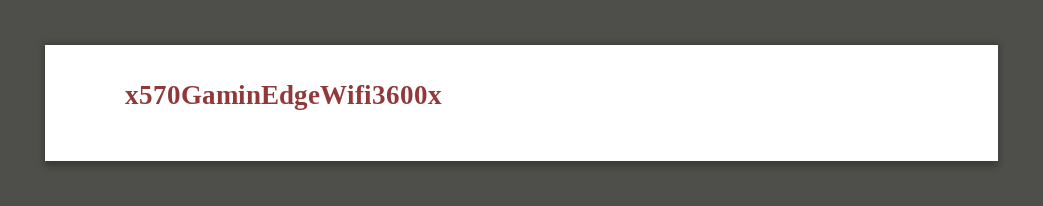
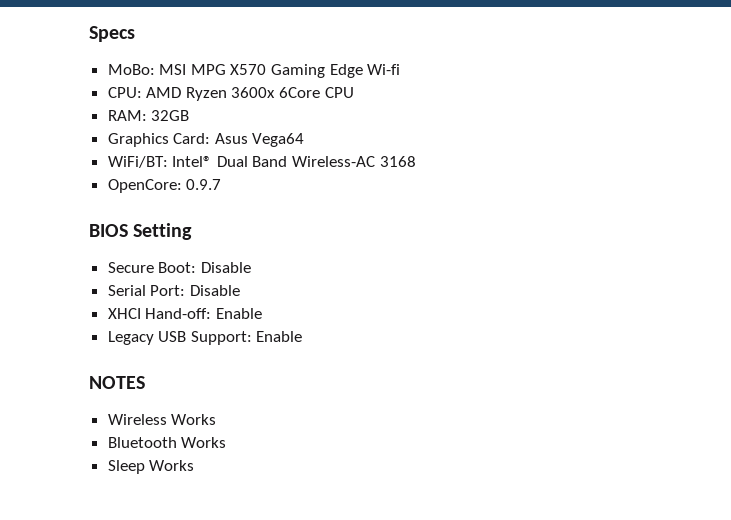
- x570GaminEdgeWifi3600x
+ Specs
+ MoBo: MSI MPG X570 Gaming Edge Wi-fi
+ CPU: AMD Ryzen 3600x 6Core CPU
+ RAM: 32GB
+ Graphics Card: Asus Vega64
+ WiFi/BT: Intel® Dual Band Wireless-AC 3168
+ OpenCore: 0.9.7
+ BIOS Setting
+ Secure Boot: Disable
+ Serial Port: Disable
+ XHCI Hand-off: Enable
+ Legacy USB Support: Enable
+ NOTES
+ Wireless Works
+ Bluetooth Works
+ Sleep Works

